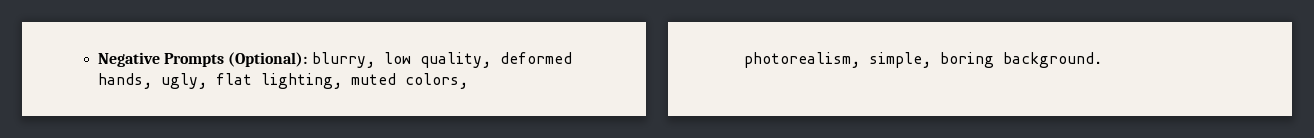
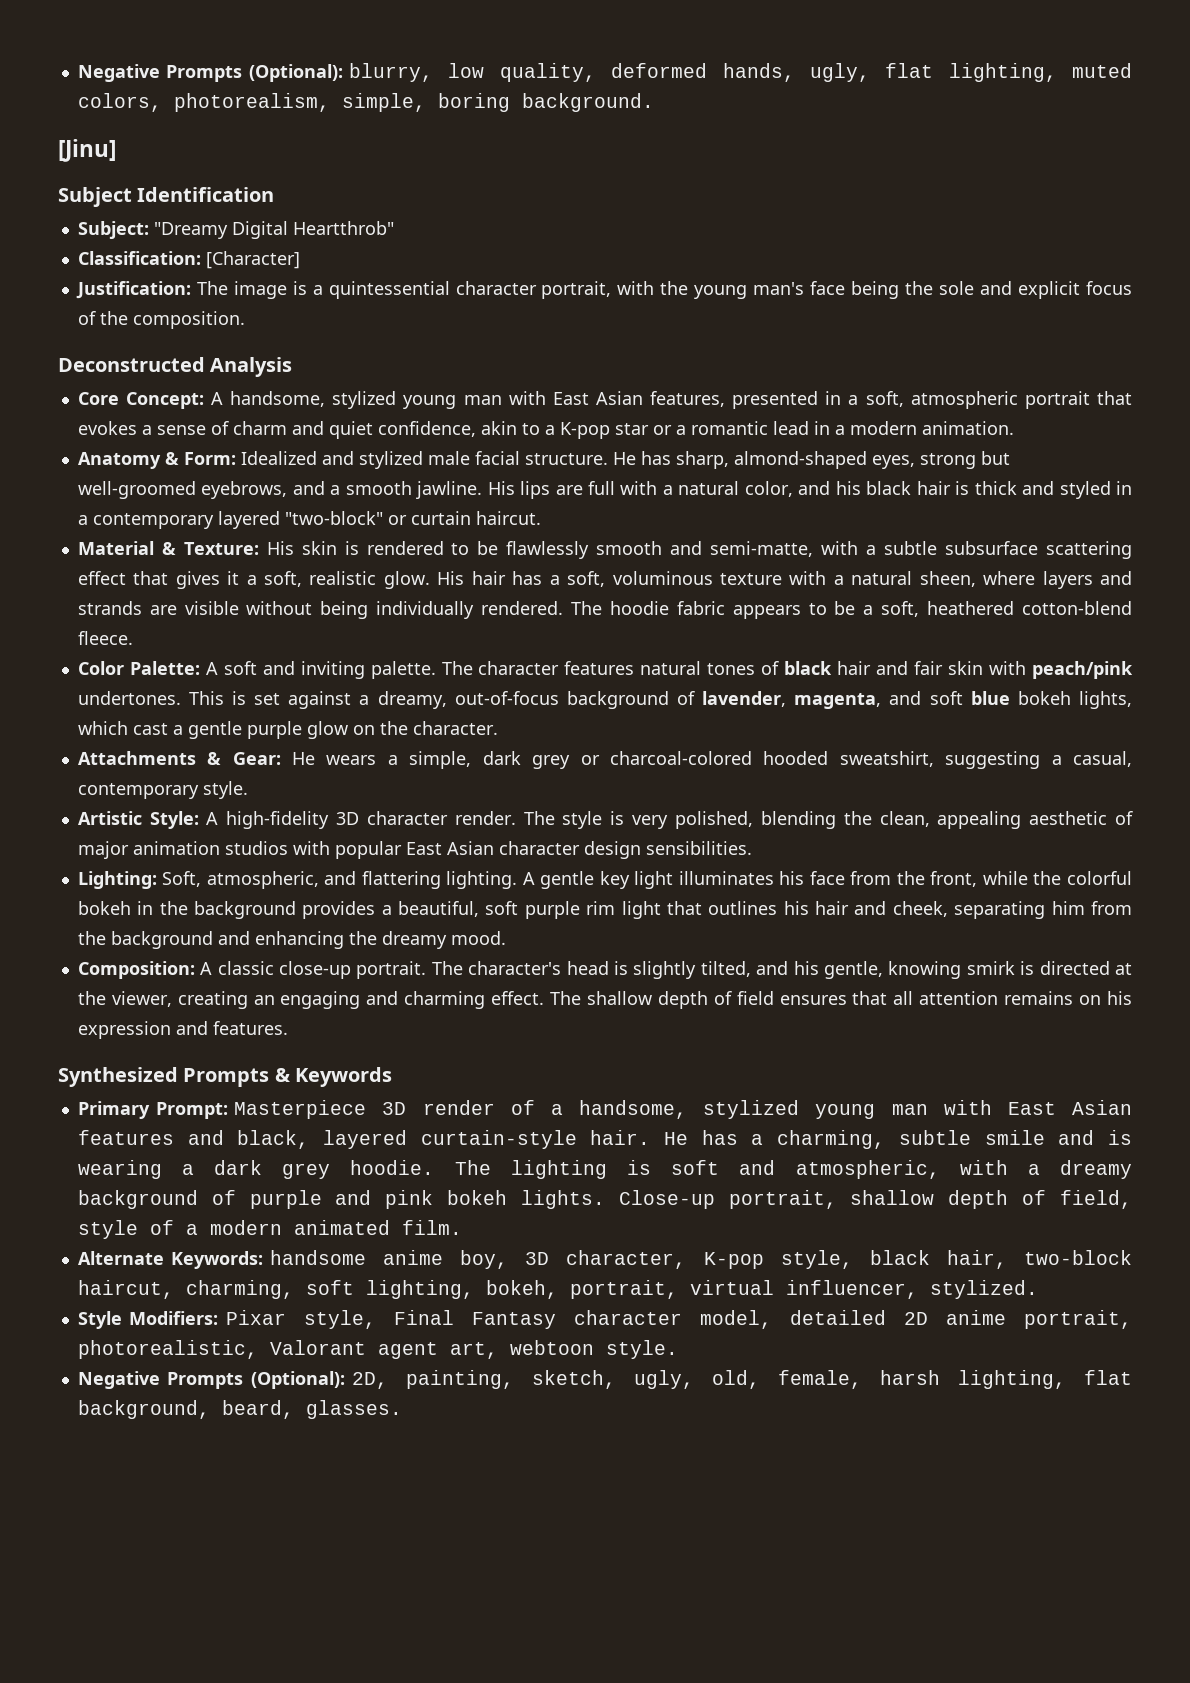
+ [Jinu]
+ Subject Identification
+ Subject: "Dreamy Digital Heartthrob"
+ Classification: [Character]
+ Justification: The image is a quintessential character portrait, with the young man's face being the sole and explicit focus of the composition.
+ Deconstructed Analysis
+ Core Concept: A handsome, stylized young man with East Asian features, presented in a soft, atmospheric portrait that evokes a sense of charm and quiet confidence, akin to a K-pop star or a romantic lead in a modern animation.
+ Anatomy & Form: Idealized and stylized male facial structure. He has sharp, almond-shaped eyes, strong but well-groomed eyebrows, and a smooth jawline. His lips are full with a natural color, and his black hair is thick and styled in a contemporary layered "two-block" or curtain haircut.
+ Material & Texture: His skin is rendered to be flawlessly smooth and semi-matte, with a subtle subsurface scattering effect that gives it a soft, realistic glow. His hair has a soft, voluminous texture with a natural sheen, where layers and strands are visible without being individually rendered. The hoodie fabric appears to be a soft, heathered cotton-blend fleece.
+ Color Palette: A soft and inviting palette. The character features natural tones of black hair and fair skin with peach/pink undertones. This is set against a dreamy, out-of-focus background of lavender, magenta, and soft blue bokeh lights, which cast a gentle purple glow on the character.
+ Attachments & Gear: He wears a simple, dark grey or charcoal-colored hooded sweatshirt, suggesting a casual, contemporary style.
+ Artistic Style: A high-fidelity 3D character render. The style is very polished, blending the clean, appealing aesthetic of major animation studios with popular East Asian character design sensibilities.
+ Lighting: Soft, atmospheric, and flattering lighting. A gentle key light illuminates his face from the front, while the colorful bokeh in the background provides a beautiful, soft purple rim light that outlines his hair and cheek, separating him from the background and enhancing the dreamy mood.
+ Composition: A classic close-up portrait. The character's head is slightly tilted, and his gentle, knowing smirk is directed at the viewer, creating an engaging and charming effect. The shallow depth of field ensures that all attention remains on his expression and features.
+ Synthesized Prompts & Keywords
+ Primary Prompt: Masterpiece 3D render of a handsome, stylized young man with East Asian features and black, layered curtain-style hair. He has a charming, subtle smile and is wearing a dark grey hoodie. The lighting is soft and atmospheric, with a dreamy background of purple and pink bokeh lights. Close-up portrait, shallow depth of field, style of a modern animated film.
+ Alternate Keywords: handsome anime boy, 3D character, K-pop style, black hair, two-block haircut, charming, soft lighting, bokeh, portrait, virtual influencer, stylized.
+ Style Modifiers: Pixar style, Final Fantasy character model, detailed 2D anime portrait, photorealistic, Valorant agent art, webtoon style.
+ Negative Prompts (Optional): 2D, painting, sketch, ugly, old, female, harsh lighting, flat background, beard, glasses.

